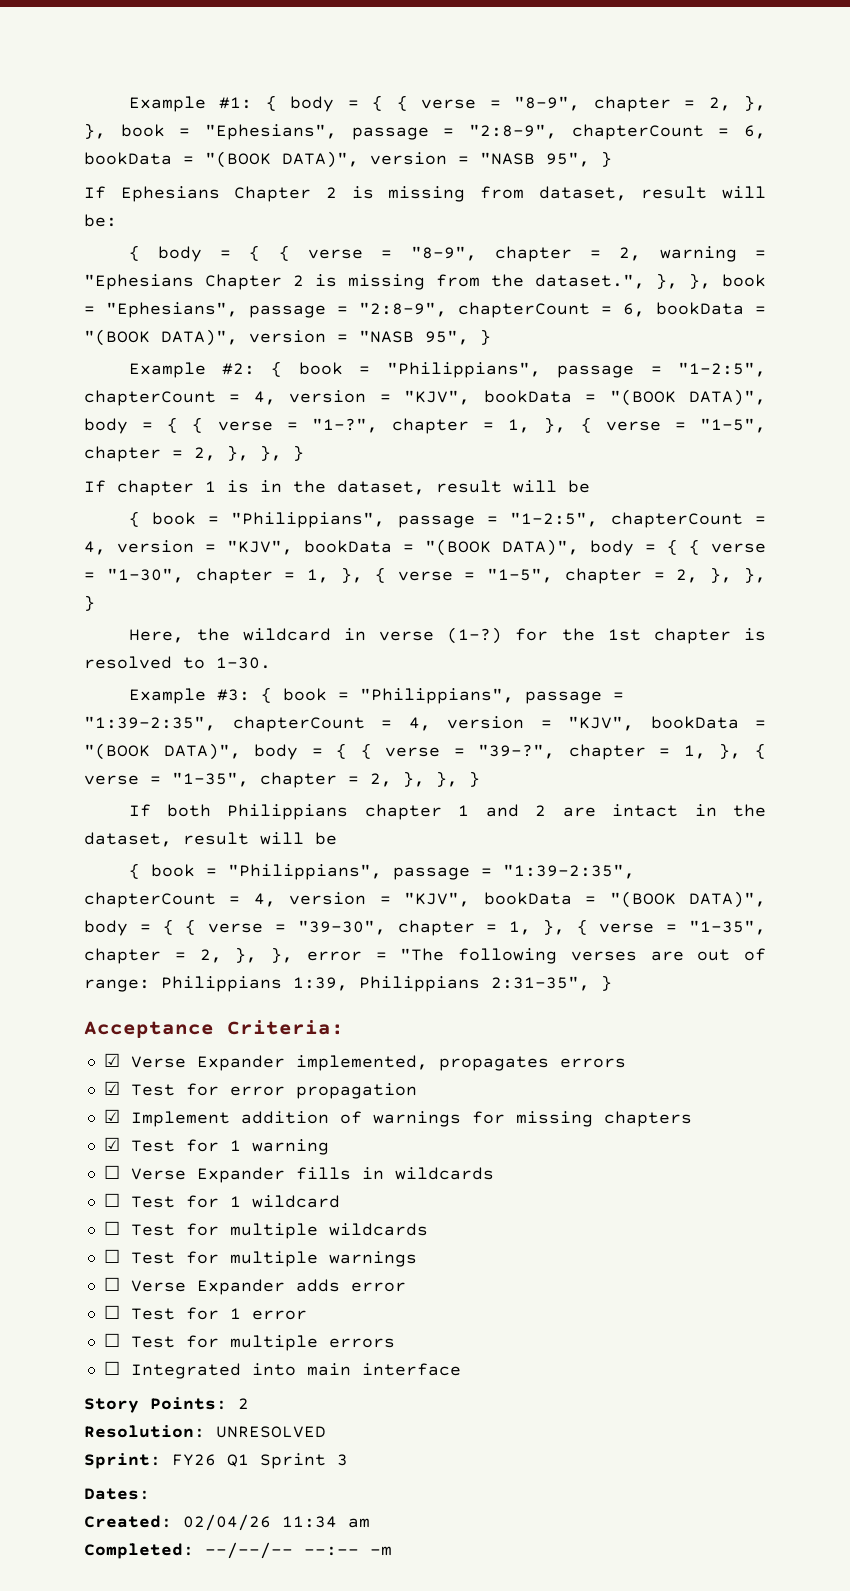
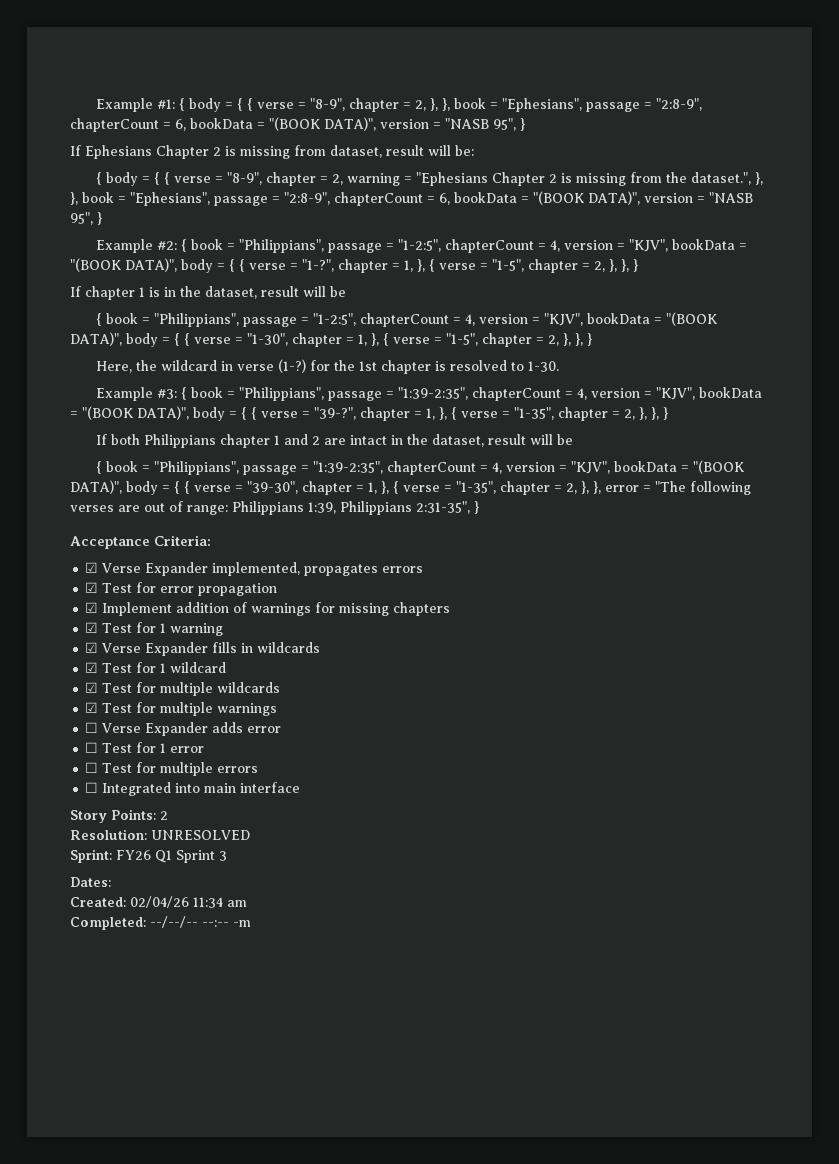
- ☐ Verse Expander fills in wildcards
+ ☑ Verse Expander fills in wildcards
- ☐ Test for 1 wildcard
+ ☑ Test for 1 wildcard
- ☐ Test for multiple wildcards
+ ☑ Test for multiple wildcards
- ☐ Test for multiple warnings
+ ☑ Test for multiple warnings

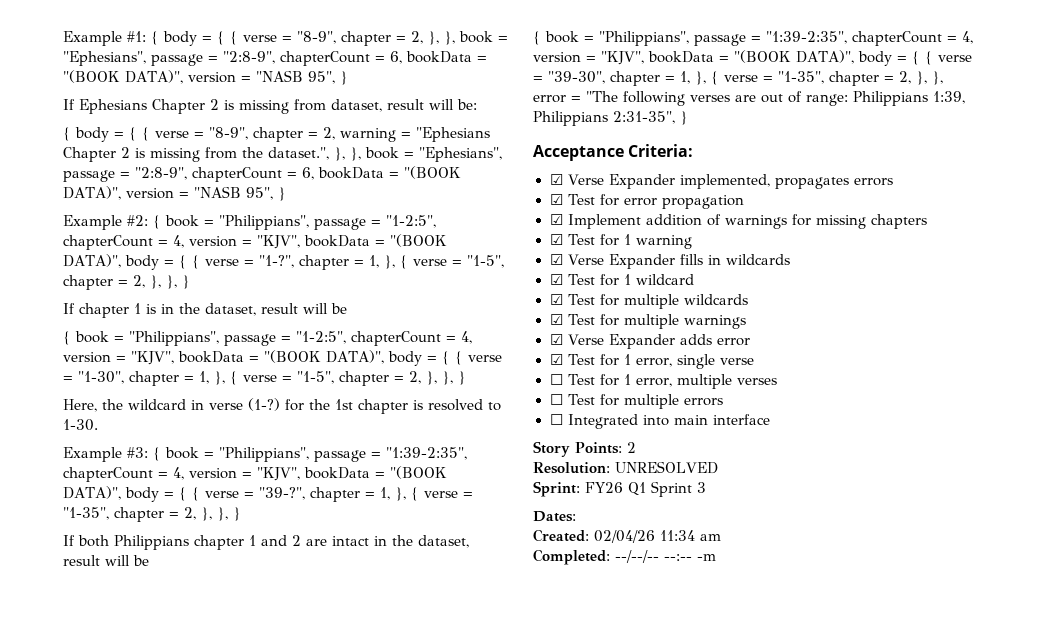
- ☐ Verse Expander adds error
+ ☑ Verse Expander adds error
+ ☑ Test for 1 error, single verse
- ☐ Test for 1 error
+ ☐ Test for 1 error, multiple verses

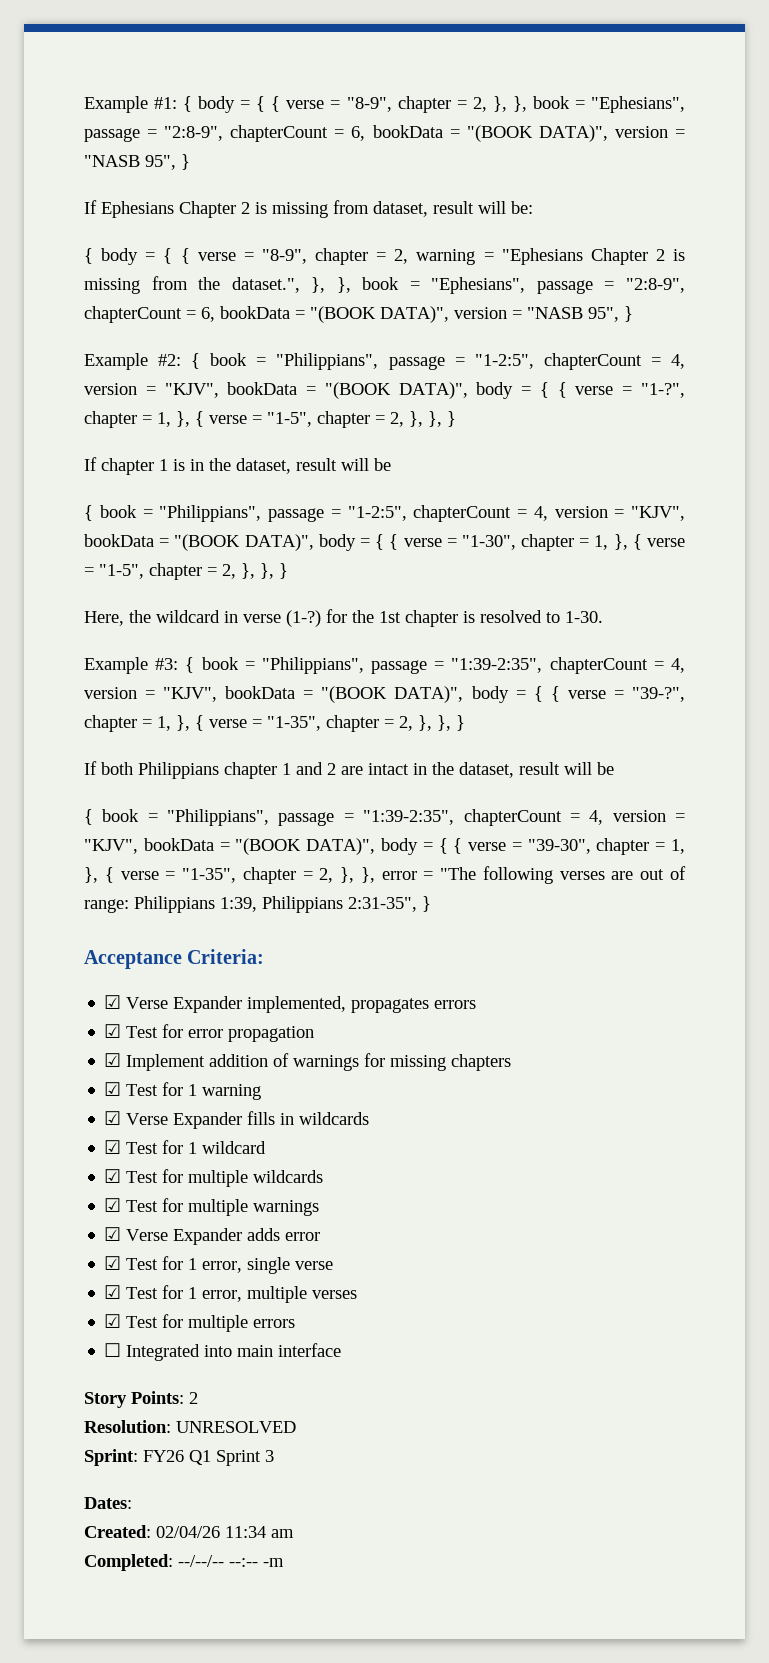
- ☐ Test for 1 error, multiple verses
+ ☑ Test for 1 error, multiple verses
- ☐ Test for multiple errors
+ ☑ Test for multiple errors

